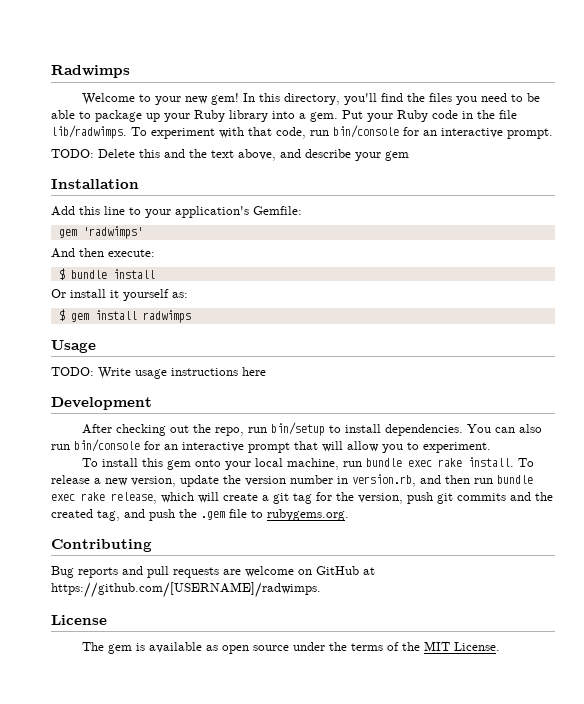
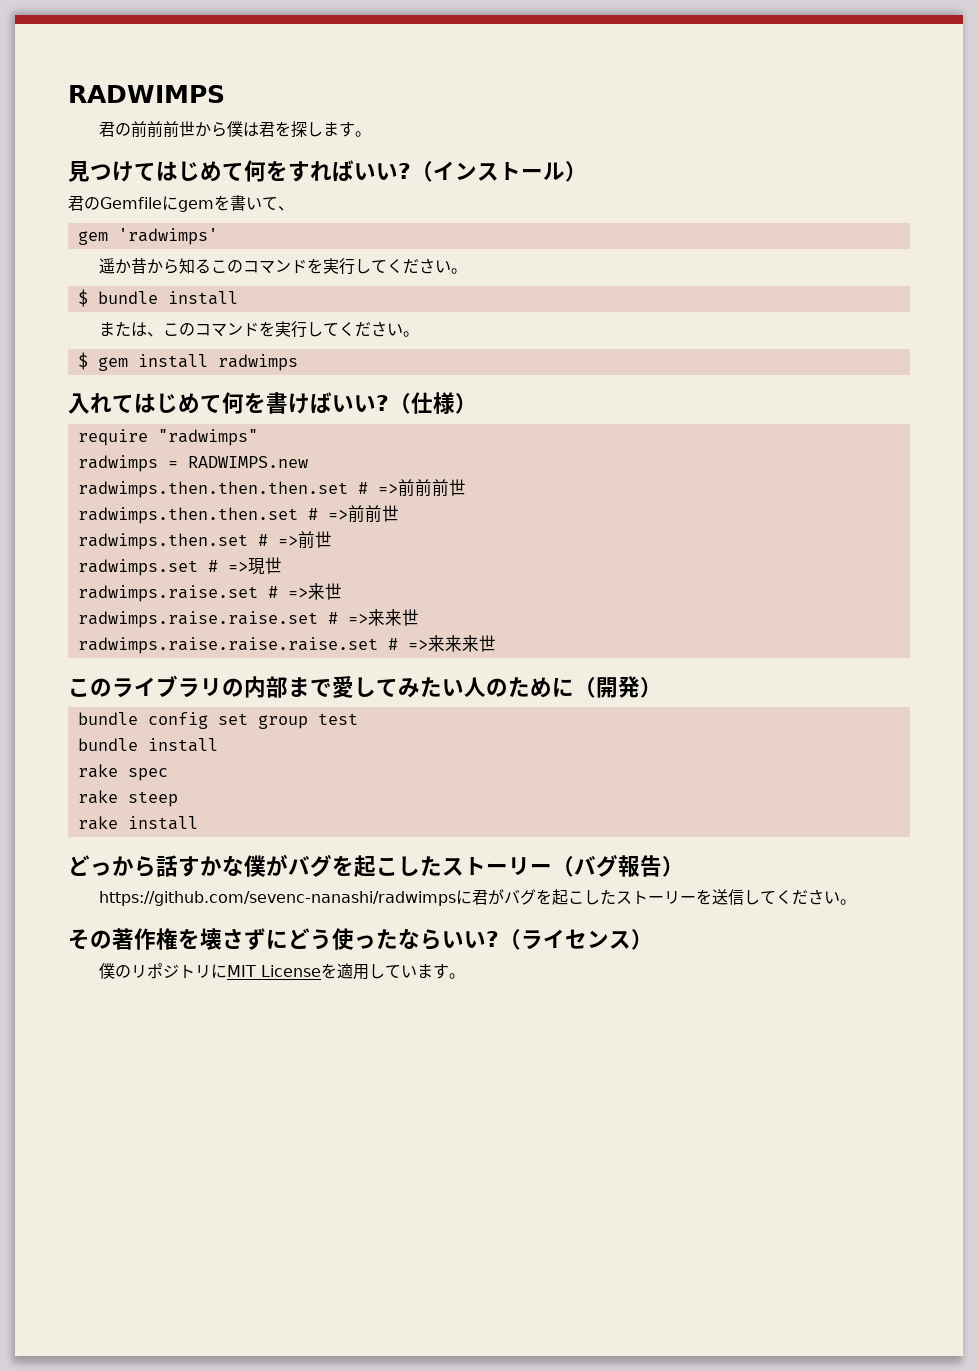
- Radwimps
- Welcome to your new gem! In this directory, you'll find the files you need to be able to package up your Ruby library into a gem. Put your Ruby code in the file lib/radwimps. To experiment with that code, run bin/console for an interactive prompt.
- TODO: Delete this and the text above, and describe your gem
- Installation
- Add this line to your application's Gemfile:
+ RADWIMPS
+ 君の前前前世から僕は君を探します。
+ 見つけてはじめて何をすればいい?（インストール）
+ 君のGemfileにgemを書いて、
  gem 'radwimps'
- And then execute:
+ 遥か昔から知るこのコマンドを実行してください。
  $ bundle install
- Or install it yourself as:
+ または、このコマンドを実行してください。
  $ gem install radwimps
- Usage
- TODO: Write usage instructions here
- Development
- After checking out the repo, run bin/setup to install dependencies. You can also run bin/console for an interactive prompt that will allow you to experiment.
- To install this gem onto your local machine, run bundle exec rake install. To release a new version, update the version number in version.rb, and then run bundle exec rake release, which will create a git tag for the version, push git commits and the created tag, and push the .gem file to rubygems.org.
- Contributing
- Bug reports and pull requests are welcome on GitHub at https://github.com/[USERNAME]/radwimps.
- License
- The gem is available as open source under the terms of the MIT License.
+ 入れてはじめて何を書けばいい?（仕様）
+ require "radwimps"
+ radwimps = RADWIMPS.new
+ radwimps.then.then.then.set # =>前前前世
+ radwimps.then.then.set # =>前前世
+ radwimps.then.set # =>前世
+ radwimps.set # =>現世
+ radwimps.raise.set # =>来世
+ radwimps.raise.raise.set # =>来来世
+ radwimps.raise.raise.raise.set # =>来来来世
+ このライブラリの内部まで愛してみたい人のために（開発）
+ bundle config set group test
+ bundle install
+ rake spec
+ rake steep
+ rake install
+ どっから話すかな僕がバグを起こしたストーリー（バグ報告）
+ https://github.com/sevenc-nanashi/radwimpsに君がバグを起こしたストーリーを送信してください。
+ その著作権を壊さずにどう使ったならいい?（ライセンス）
+ 僕のリポジトリにMIT Licenseを適用しています。

